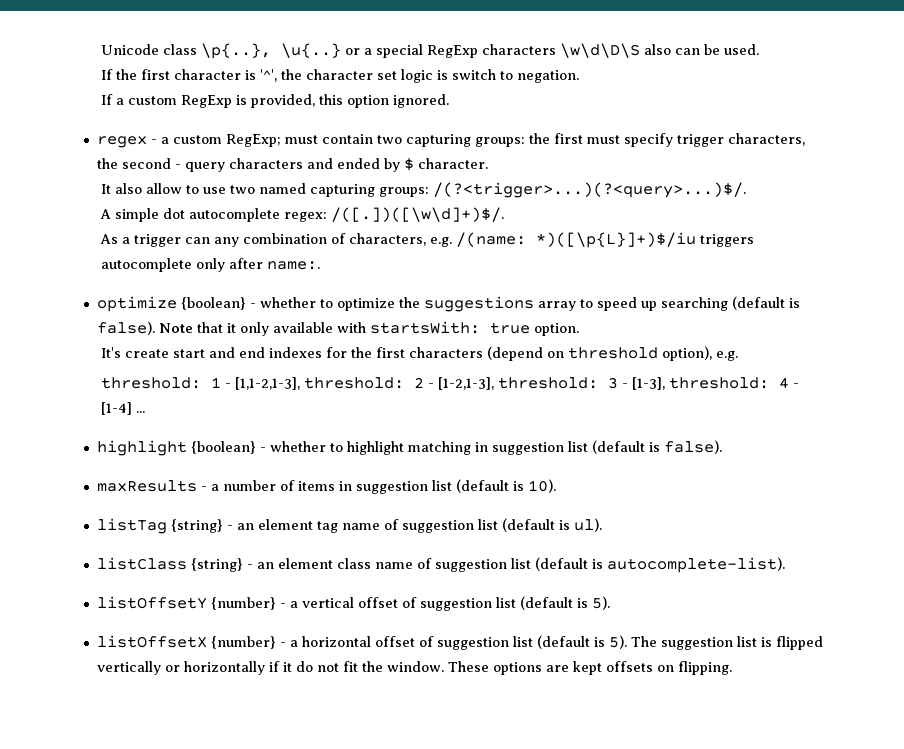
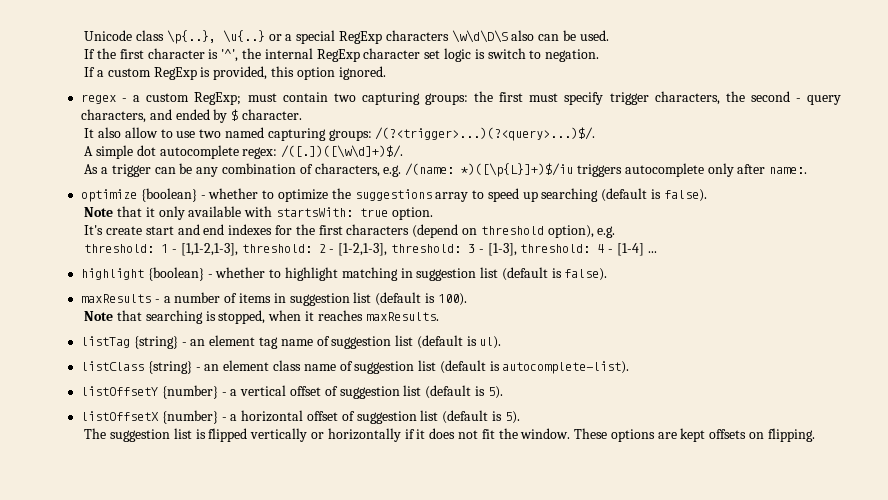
- If the first character is '^', the character set logic is switch to negation.
+ If the first character is '^', the internal RegExp character set logic is switch to negation.
- regex - a custom RegExp; must contain two capturing groups: the first must specify trigger characters, the second - query characters and ended by $ character.
+ regex - a custom RegExp; must contain two capturing groups: the first must specify trigger characters, the second - query characters, and ended by $ character.
- As a trigger can any combination of characters, e.g. /(name: *)([\p{L}]+)$/iu triggers autocomplete only after name:.
+ As a trigger can be any combination of characters, e.g. /(name: *)([\p{L}]+)$/iu triggers autocomplete only after name:.
- optimize {boolean} - whether to optimize the suggestions array to speed up searching (default is false). Note that it only available with startsWith: true option.
+ optimize {boolean} - whether to optimize the suggestions array to speed up searching (default is false).
+ Note that it only available with startsWith: true option.
- maxResults - a number of items in suggestion list (default is 10).
+ maxResults - a number of items in suggestion list (default is 100).
+ Note that searching is stopped, when it reaches maxResults.
- listOffsetX {number} - a horizontal offset of suggestion list (default is 5). The suggestion list is flipped vertically or horizontally if it do not fit the window.
+ listOffsetX {number} - a horizontal offset of suggestion list (default is 5).
+ The suggestion list is flipped vertically or horizontally if it does not fit the window.

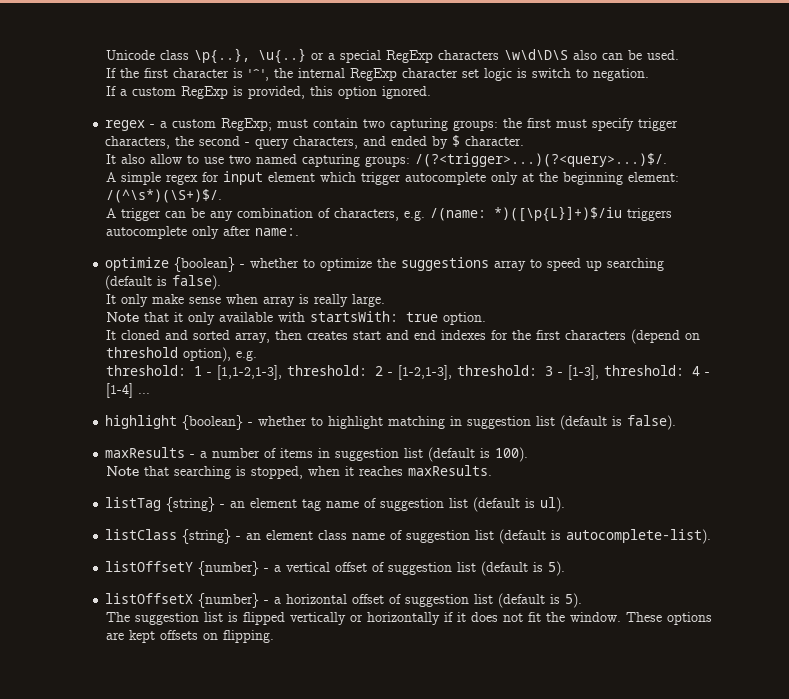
- A simple dot autocomplete regex: /([.])([\w\d]+)$/.
- As a trigger can be any combination of characters, e.g. /(name: *)([\p{L}]+)$/iu triggers autocomplete only after name:.
+ A simple regex for input element which trigger autocomplete only at the beginning element: /(^\s*)(\S+)$/.
+ A trigger can be any combination of characters, e.g. /(name: *)([\p{L}]+)$/iu triggers autocomplete only after name:.
+ It only make sense when array is really large.
- It's create start and end indexes for the first characters (depend on threshold option), e.g.
+ It cloned and sorted array, then creates start and end indexes for the first characters (depend on threshold option), e.g.

